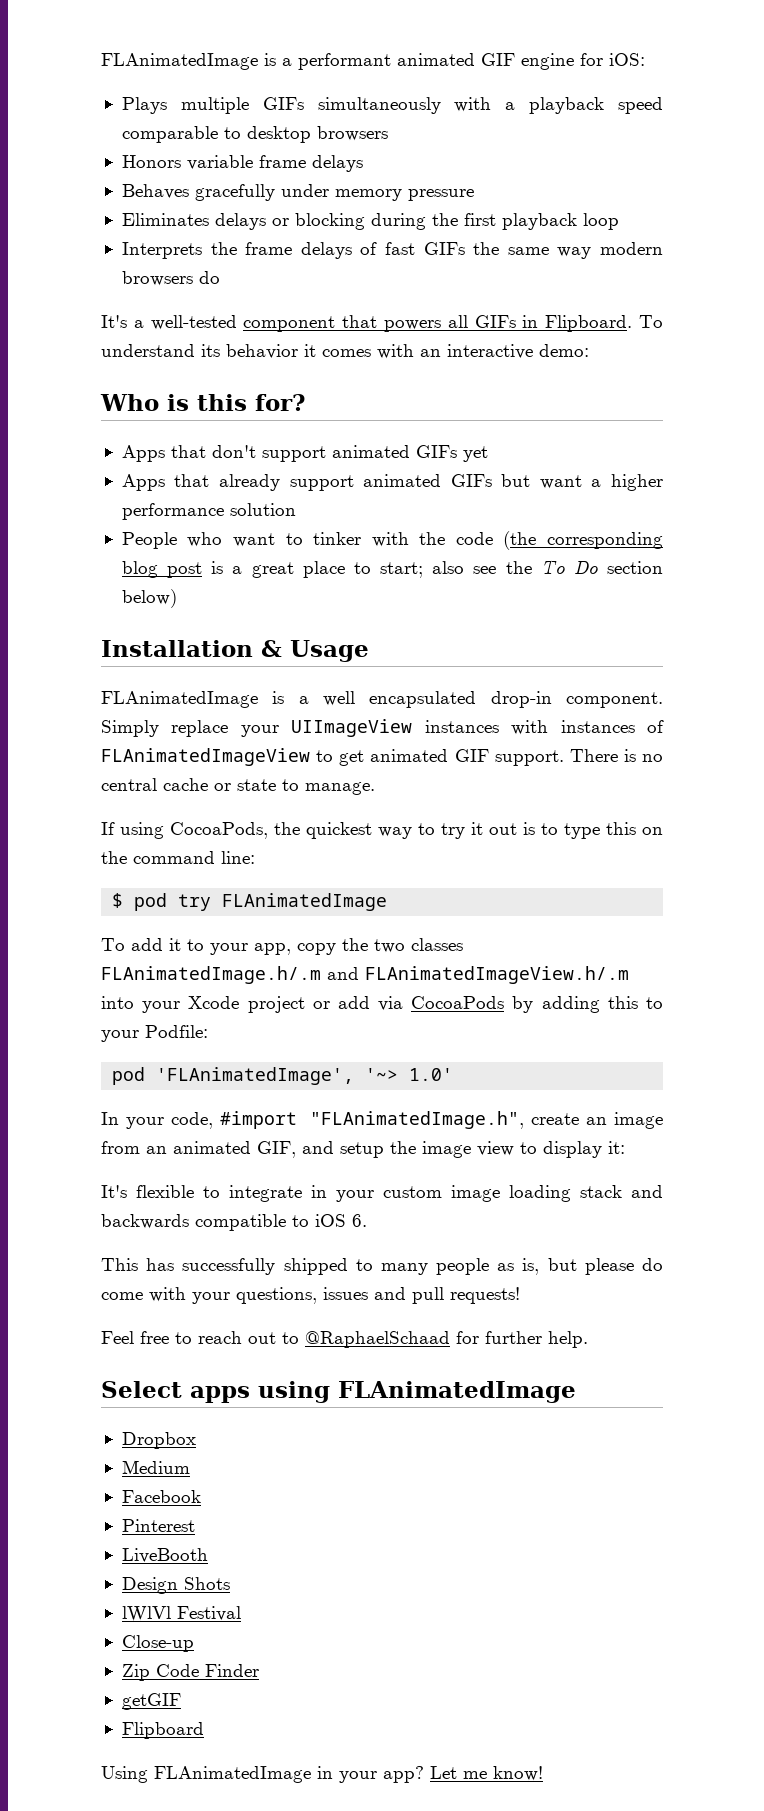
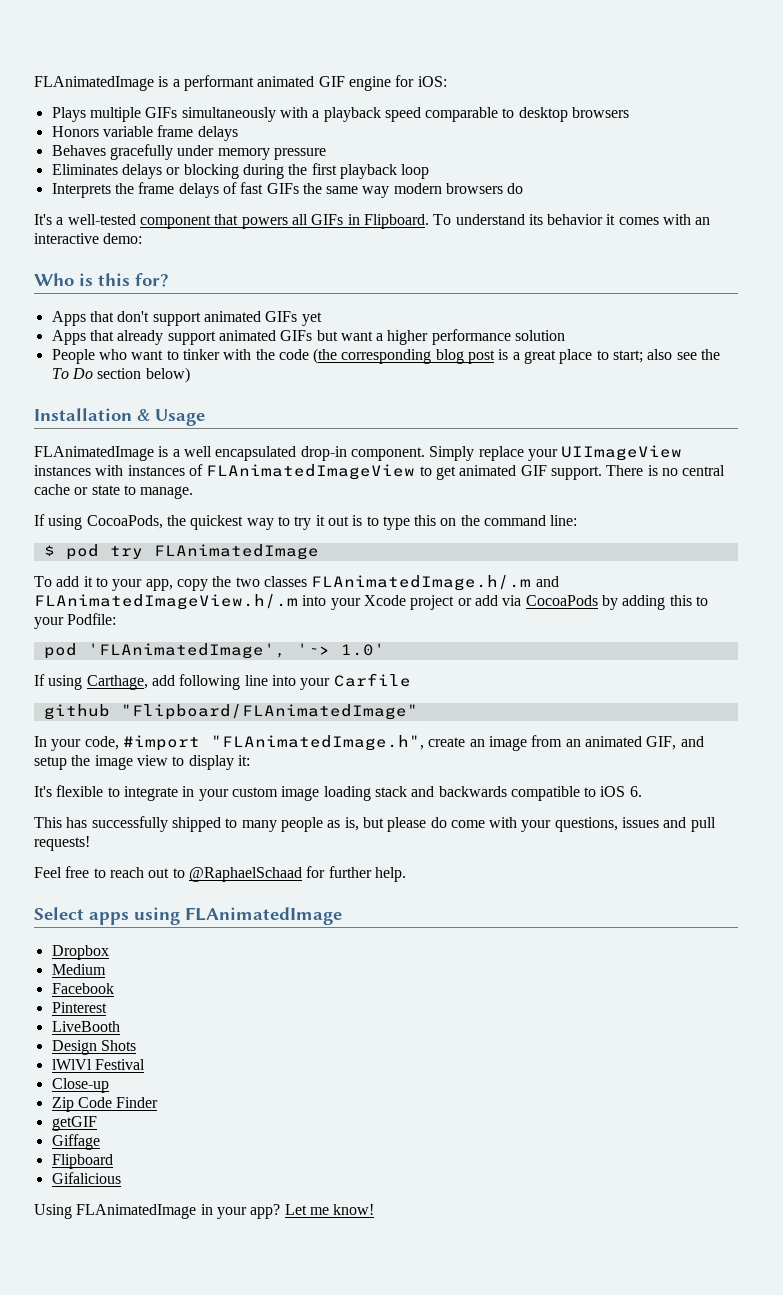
+ If using Carthage, add following line into your Carfile
+ github "Flipboard/FLAnimatedImage"
+ Giffage
+ Gifalicious

